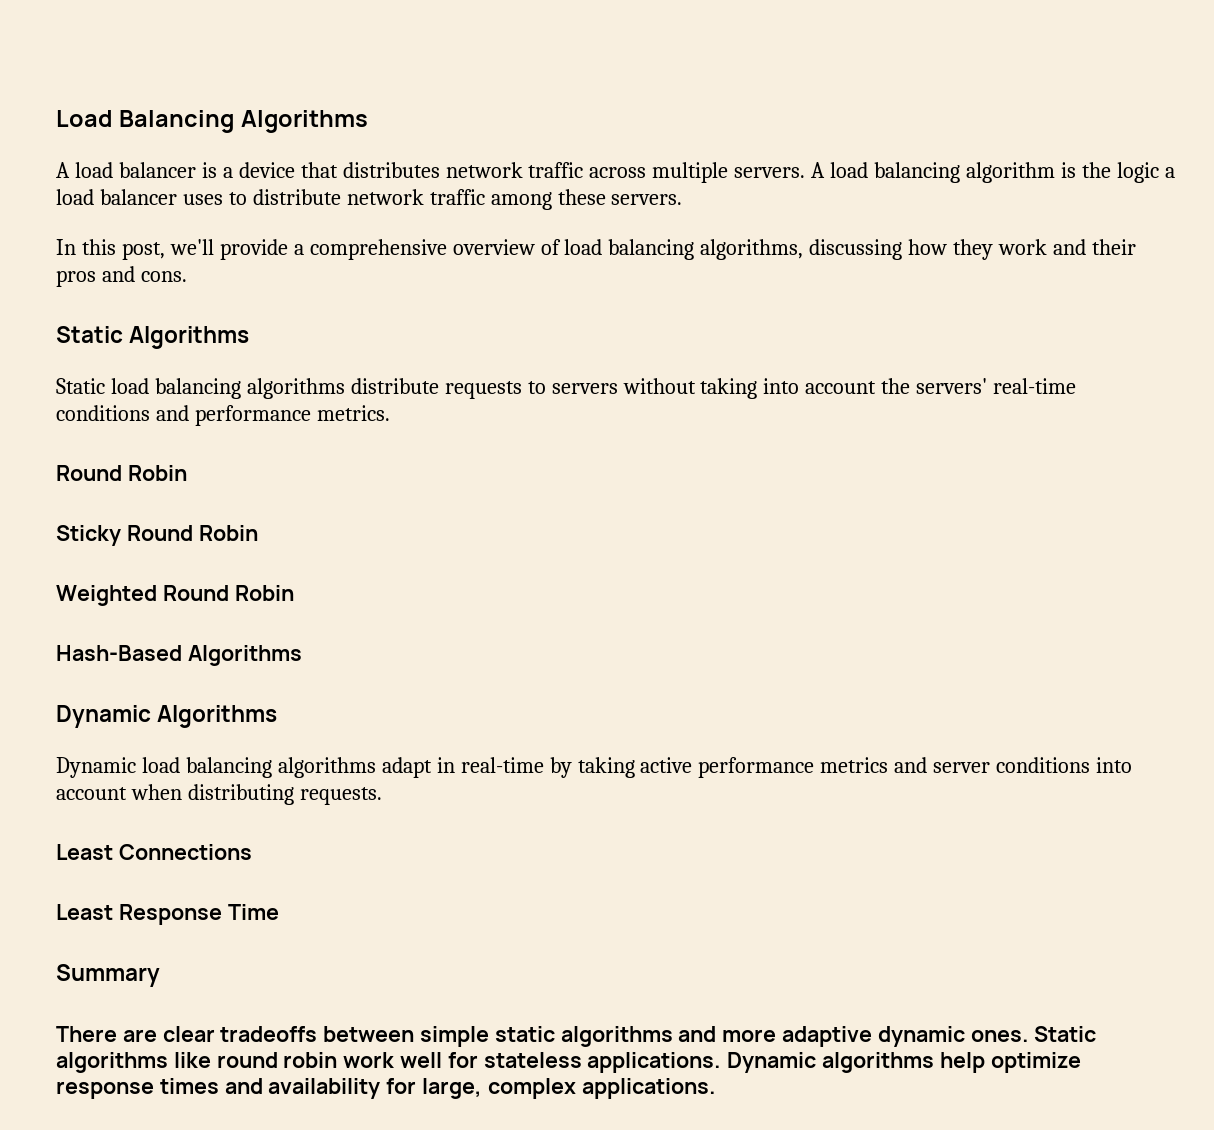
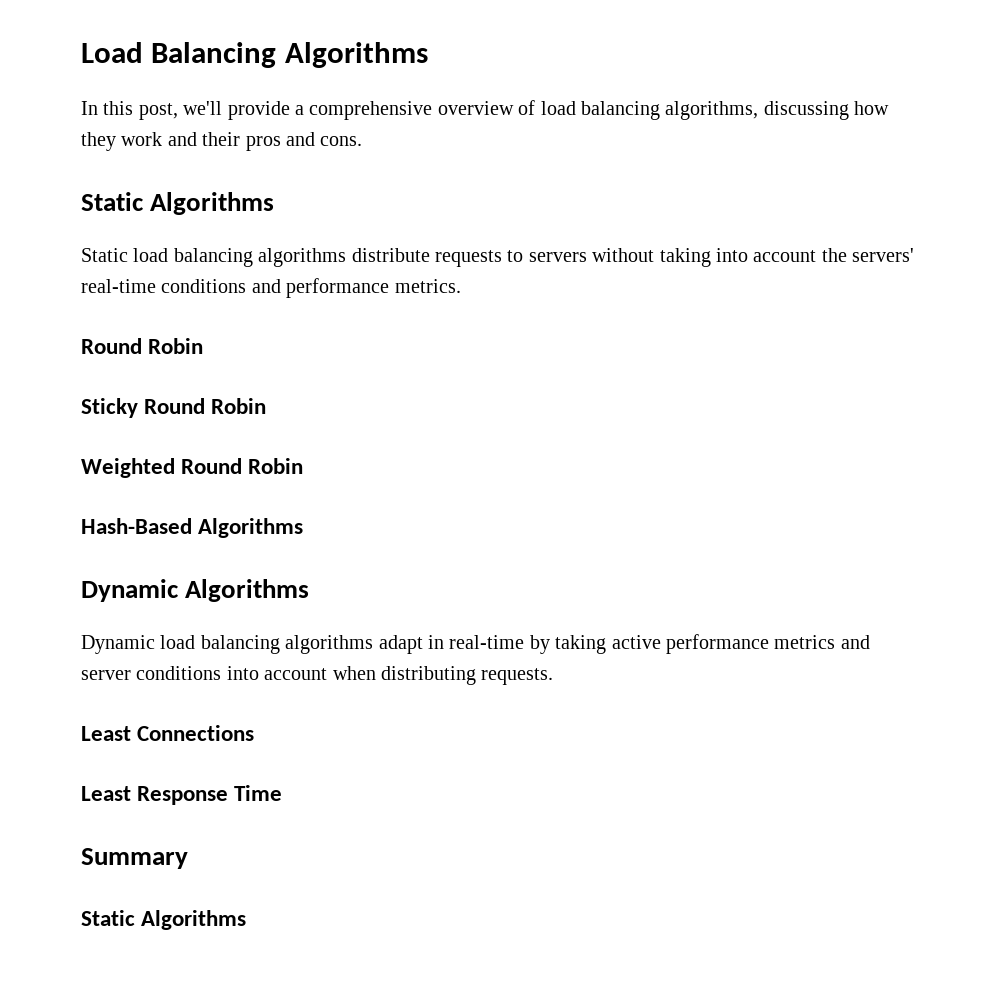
- A load balancer is a device that distributes network traffic across multiple servers. A load balancing algorithm is the logic a load balancer uses to distribute network traffic among these servers.
  Summary
- There are clear tradeoffs between simple static algorithms and more adaptive dynamic ones. Static algorithms like round robin work well for stateless applications. Dynamic algorithms help optimize response times and availability for large, complex applications.
+ Static Algorithms

